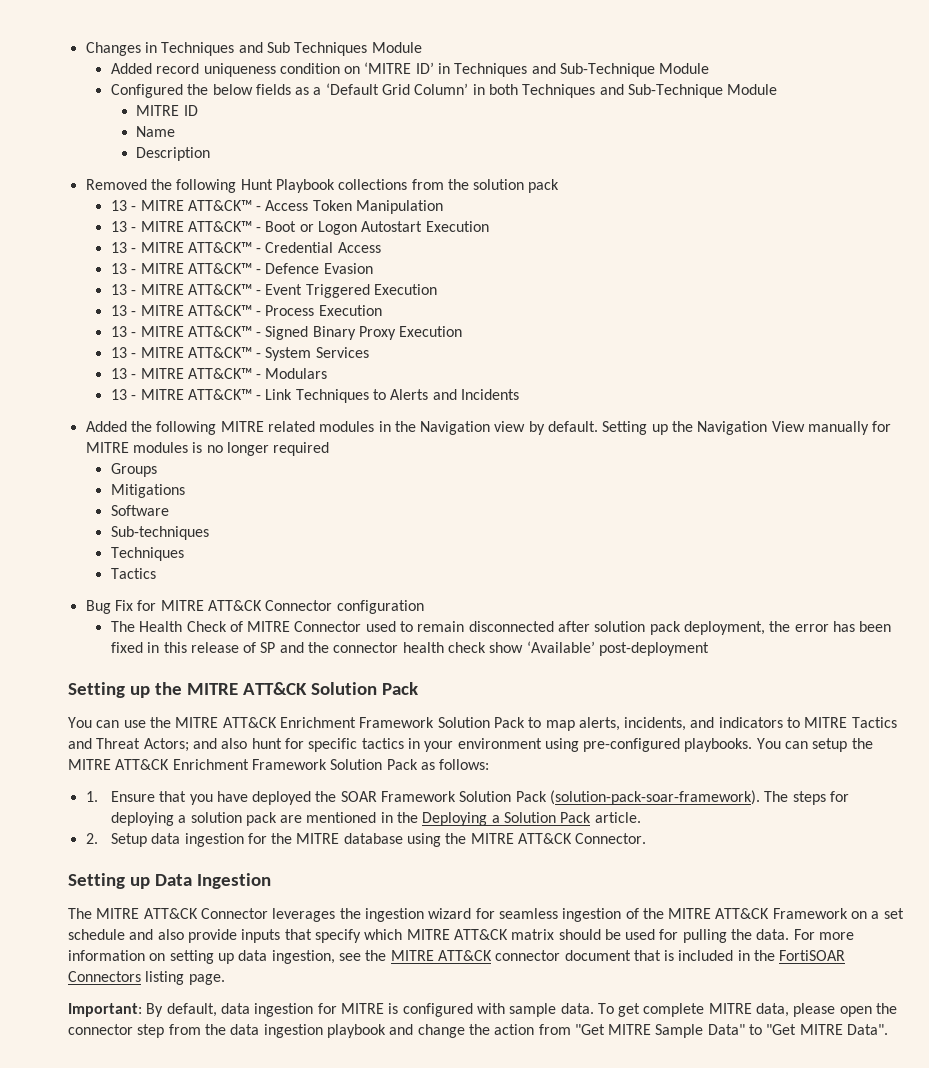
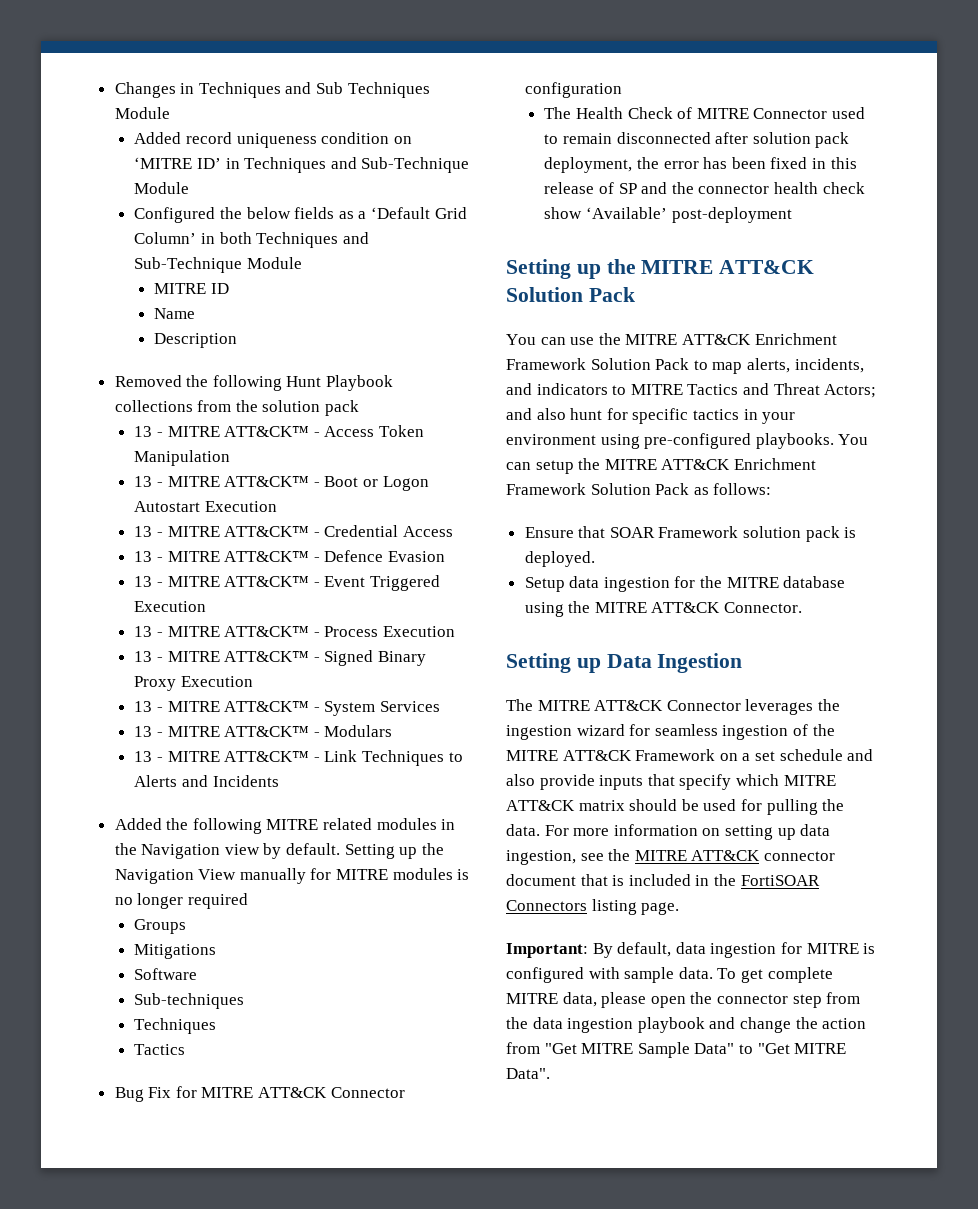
- 1. Ensure that you have deployed the SOAR Framework Solution Pack (solution-pack-soar-framework). The steps for deploying a solution pack are mentioned in the Deploying a Solution Pack article.
- 2. Setup data ingestion for the MITRE database using the MITRE ATT&CK Connector.
+ Ensure that SOAR Framework solution pack is deployed.
+ Setup data ingestion for the MITRE database using the MITRE ATT&CK Connector.

